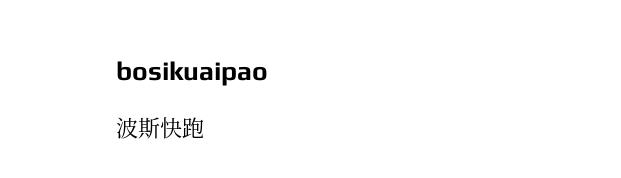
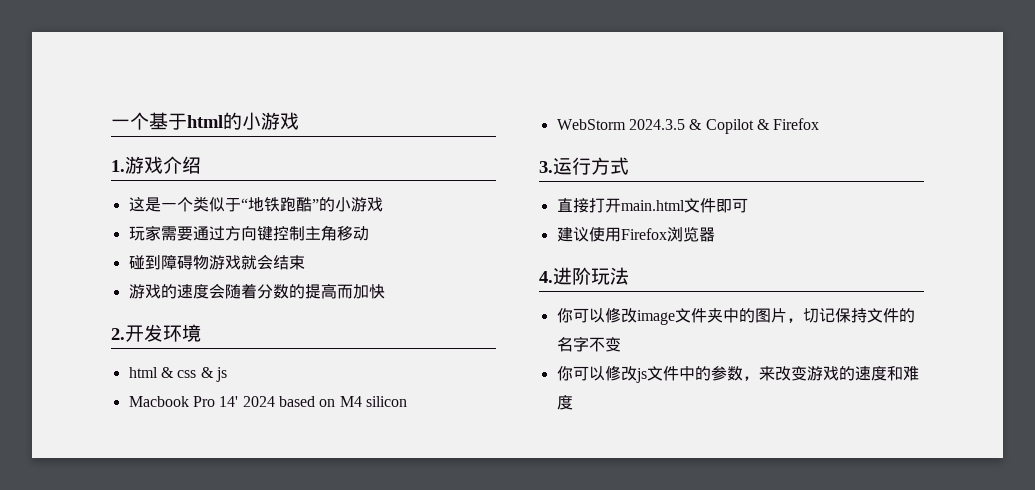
- bosikuaipao
- 波斯快跑
+ 一个基于html的小游戏
+ 1.游戏介绍
+ 这是一个类似于“地铁跑酷”的小游戏
+ 玩家需要通过方向键控制主角移动
+ 碰到障碍物游戏就会结束
+ 游戏的速度会随着分数的提高而加快
+ 2.开发环境
+ html & css & js
+ Macbook Pro 14' 2024 based on M4 silicon
+ WebStorm 2024.3.5 & Copilot & Firefox
+ 3.运行方式
+ 直接打开main.html文件即可
+ 建议使用Firefox浏览器
+ 4.进阶玩法
+ 你可以修改image文件夹中的图片，切记保持文件的名字不变
+ 你可以修改js文件中的参数，来改变游戏的速度和难度

